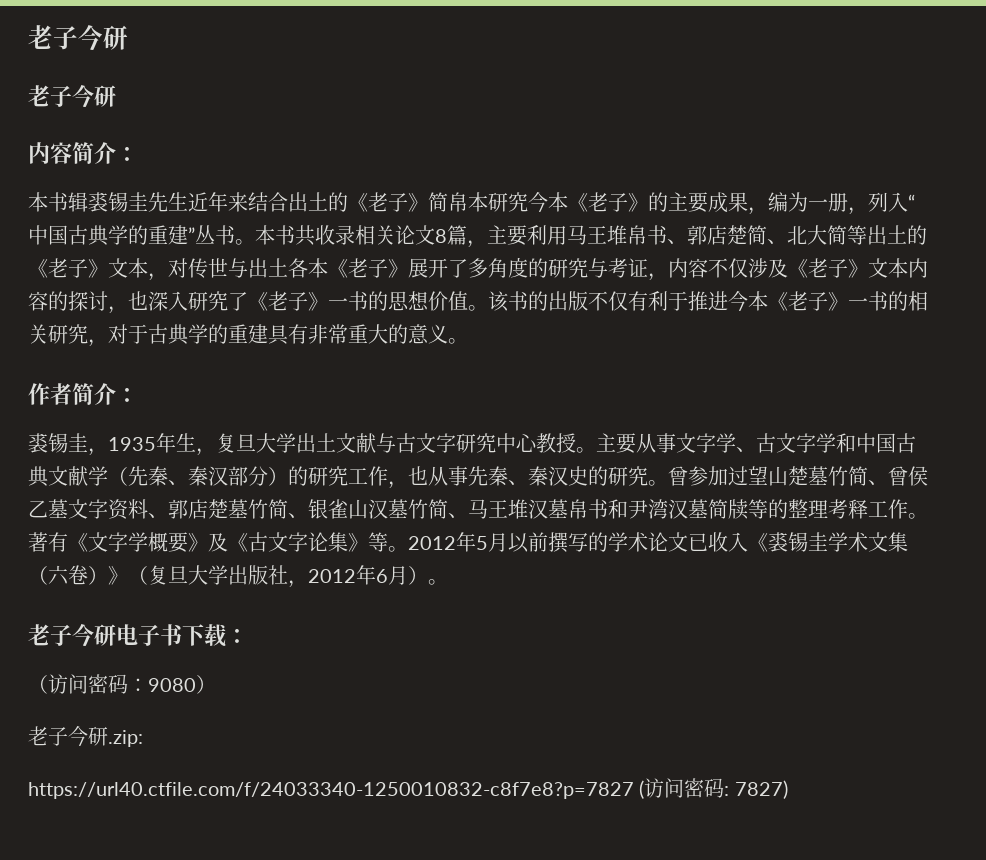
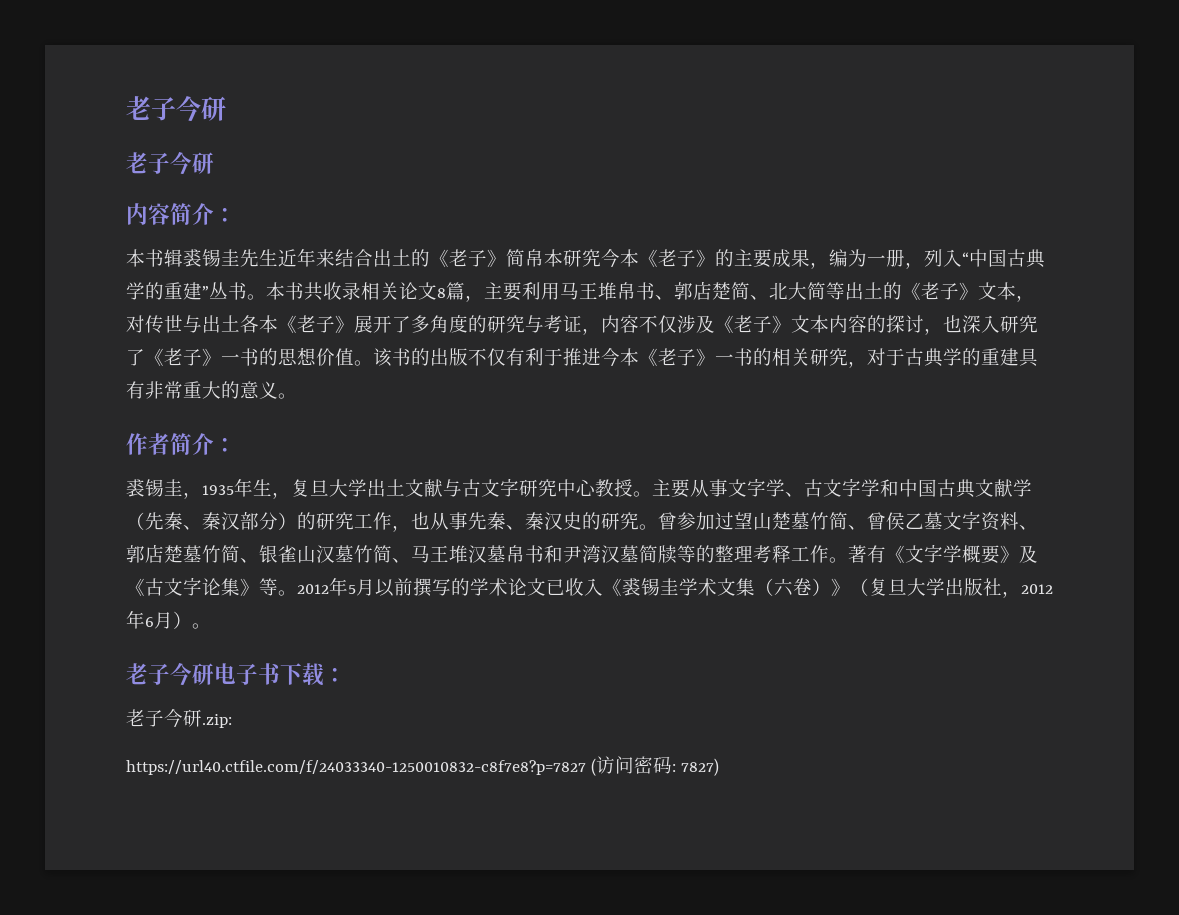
- （访问密码：9080）

